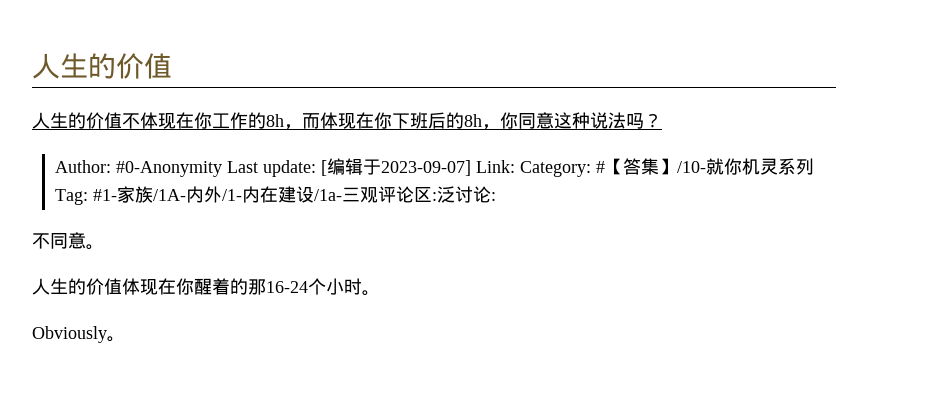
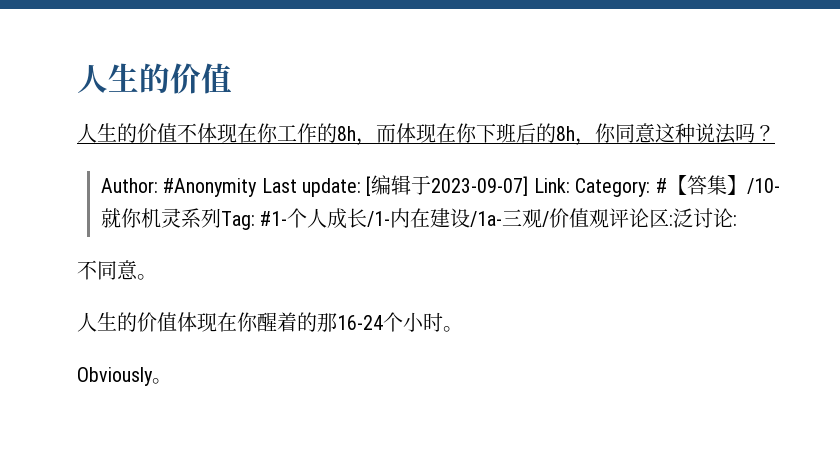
- Author: #0-Anonymity Last update: [编辑于2023-09-07] Link: Category: #【答集】/10-就你机灵系列Tag: #1-家族/1A-内外/1-内在建设/1a-三观评论区:泛讨论:
+ Author: #Anonymity Last update: [编辑于2023-09-07] Link: Category: #【答集】/10-就你机灵系列Tag: #1-个人成长/1-内在建设/1a-三观/价值观评论区:泛讨论:

